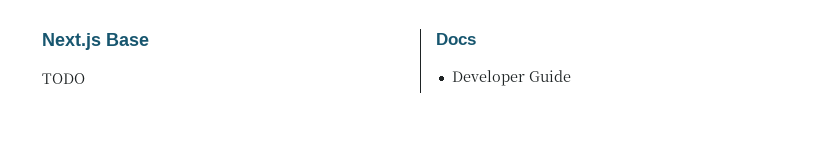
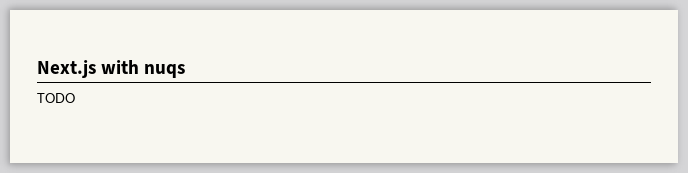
- Next.js Base
+ Next.js with nuqs
- Docs
- Developer Guide

